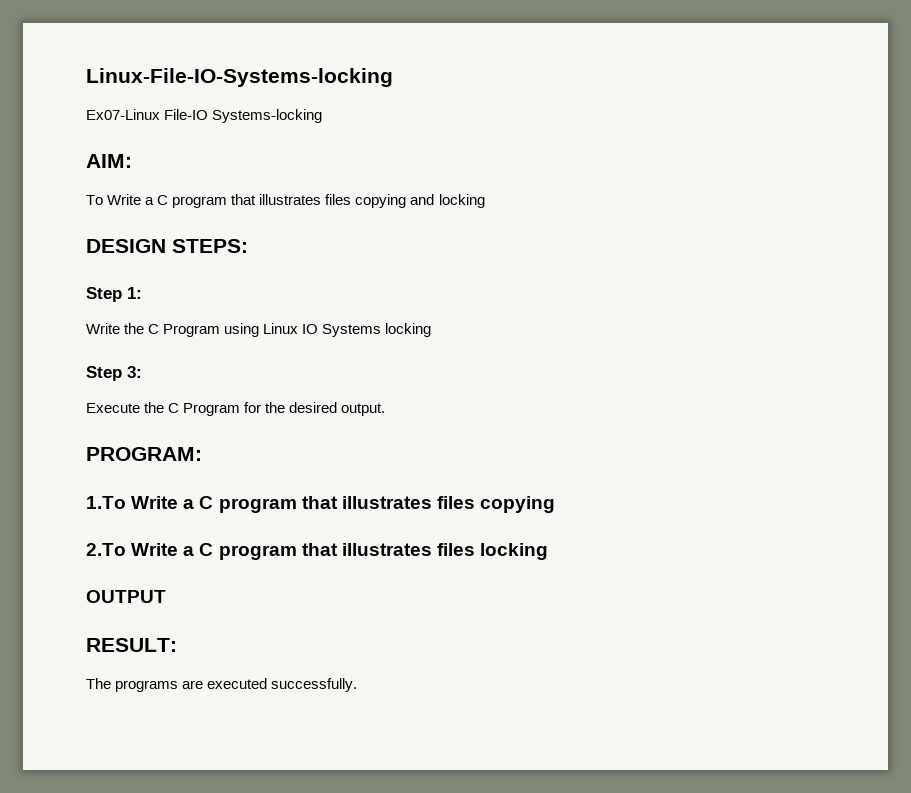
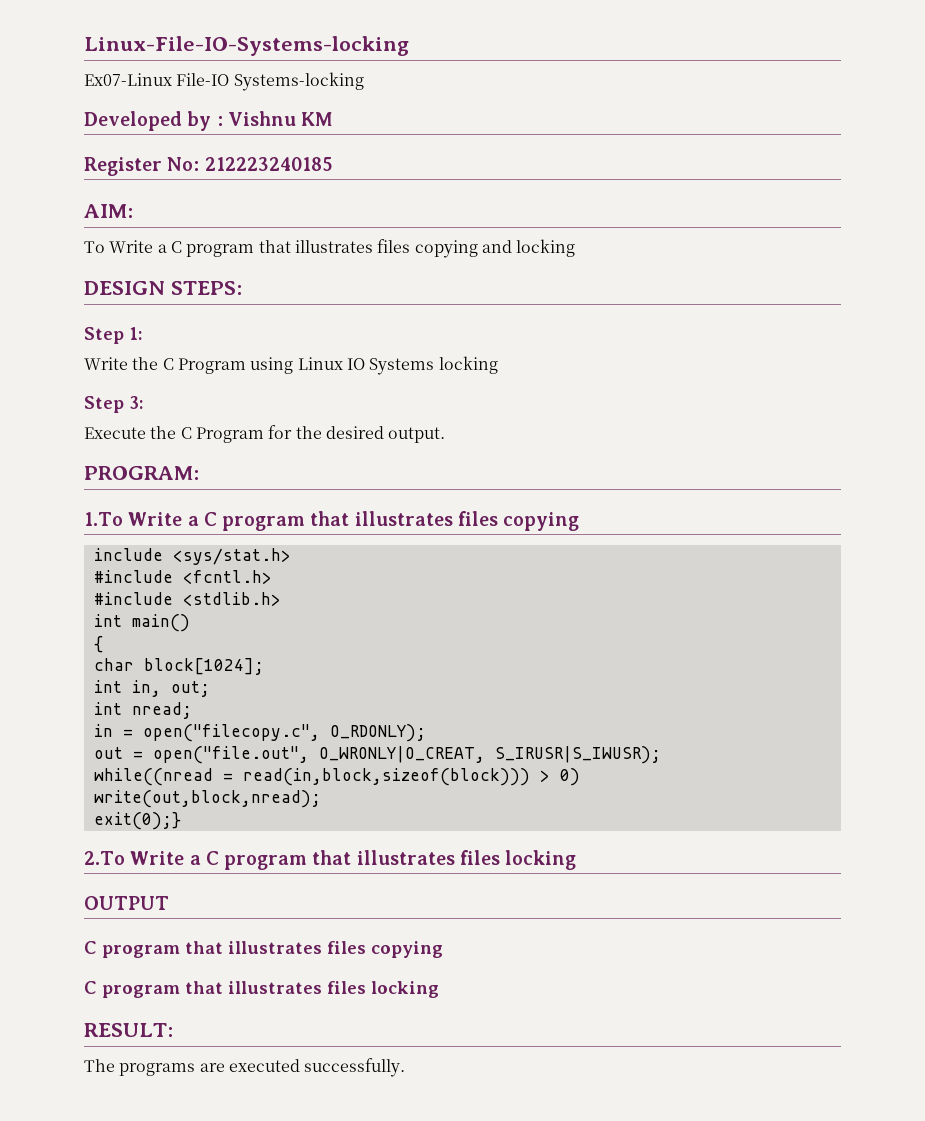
+ Developed by : Vishnu KM
+ Register No: 212223240185
+ include <sys/stat.h>
+ #include <fcntl.h>
+ #include <stdlib.h>
+ int main()
+ {
+ char block[1024];
+ int in, out;
+ int nread;
+ in = open("filecopy.c", O_RDONLY);
+ out = open("file.out", O_WRONLY|O_CREAT, S_IRUSR|S_IWUSR);
+ while((nread = read(in,block,sizeof(block))) > 0)
+ write(out,block,nread);
+ exit(0);}
  OUTPUT
+ C program that illustrates files copying
+ C program that illustrates files locking

